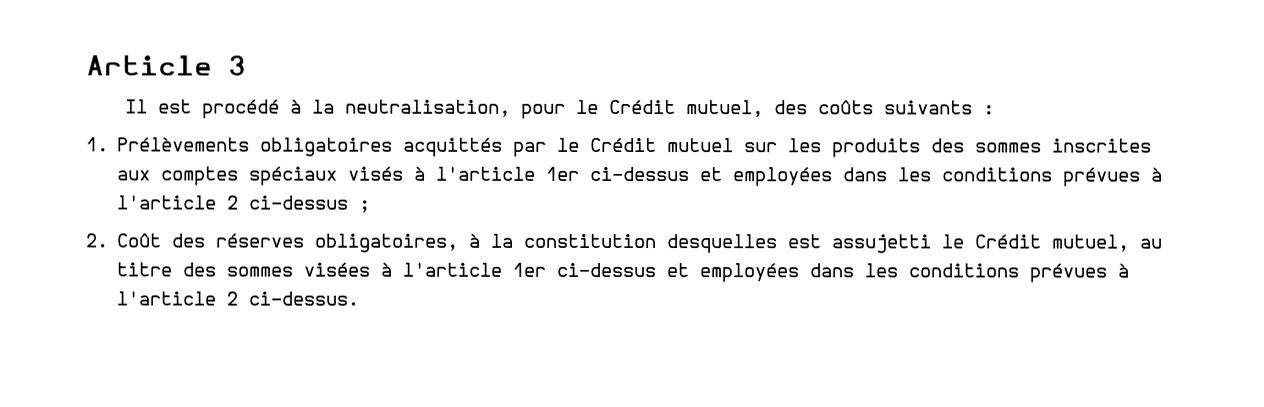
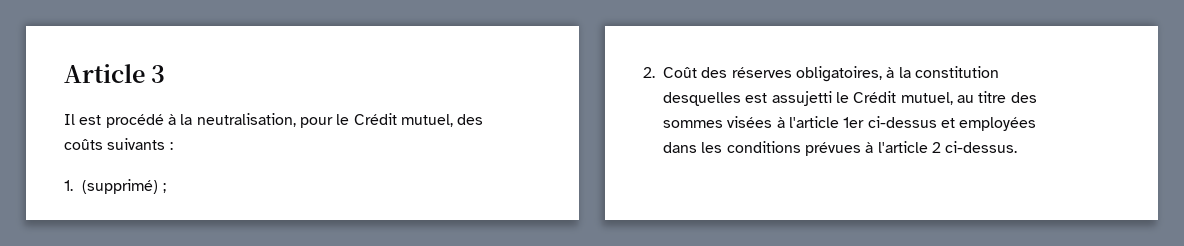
- 1. Prélèvements obligatoires acquittés par le Crédit mutuel sur les produits des sommes inscrites aux comptes spéciaux visés à l'article 1er ci-dessus et employées dans les conditions prévues à l'article 2 ci-dessus ;
+ 1. (supprimé) ;

